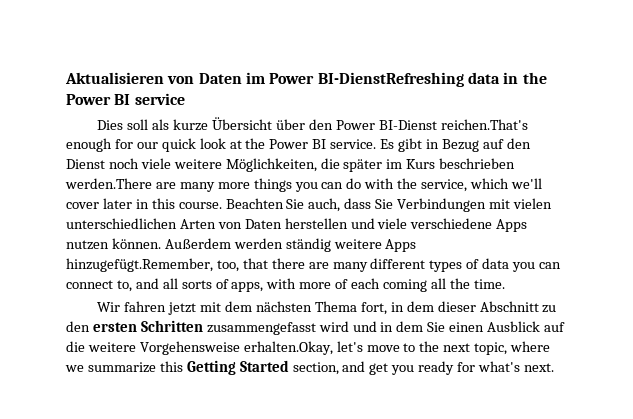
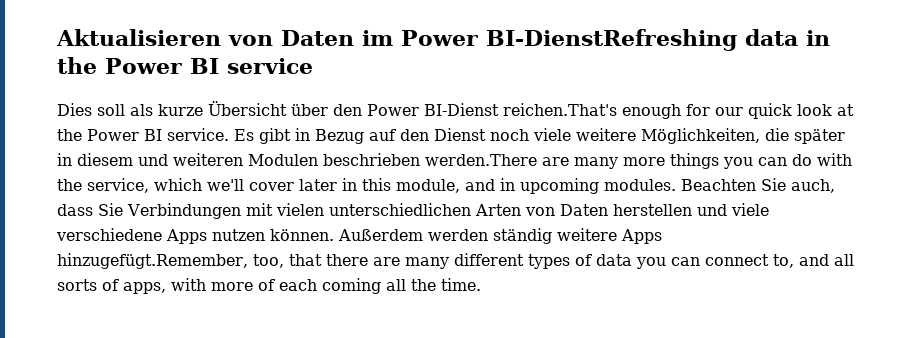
- Es gibt in Bezug auf den Dienst noch viele weitere Möglichkeiten, die später im Kurs beschrieben werden.There are many more things you can do with the service, which we'll cover later in this course.
+ Es gibt in Bezug auf den Dienst noch viele weitere Möglichkeiten, die später in diesem und weiteren Modulen beschrieben werden.There are many more things you can do with the service, which we'll cover later in this module, and in upcoming modules.
- Wir fahren jetzt mit dem nächsten Thema fort, in dem dieser Abschnitt zu den ersten Schritten zusammengefasst wird und in dem Sie einen Ausblick auf die weitere Vorgehensweise erhalten.Okay, let's move to the next topic, where we summarize this Getting Started section, and get you ready for what's next.

